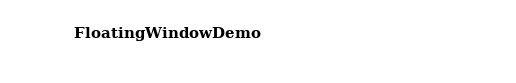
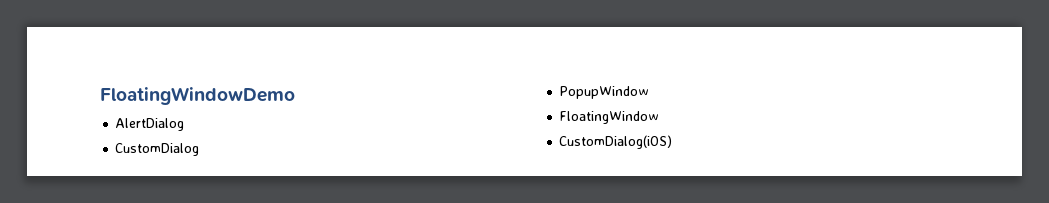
+ AlertDialog
+ CustomDialog
+ PopupWindow
+ FloatingWindow
+ CustomDialog(iOS)

